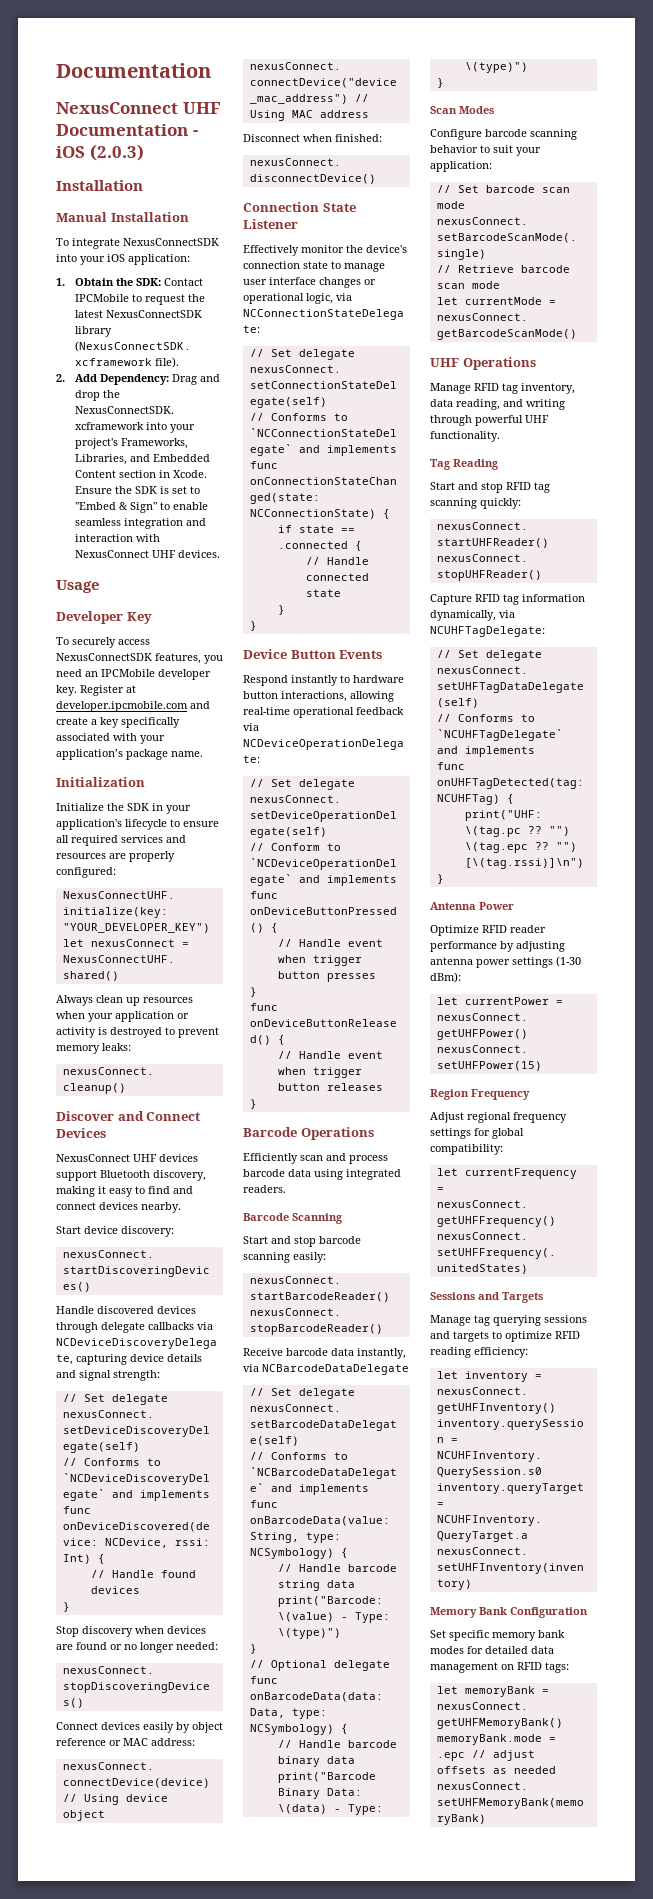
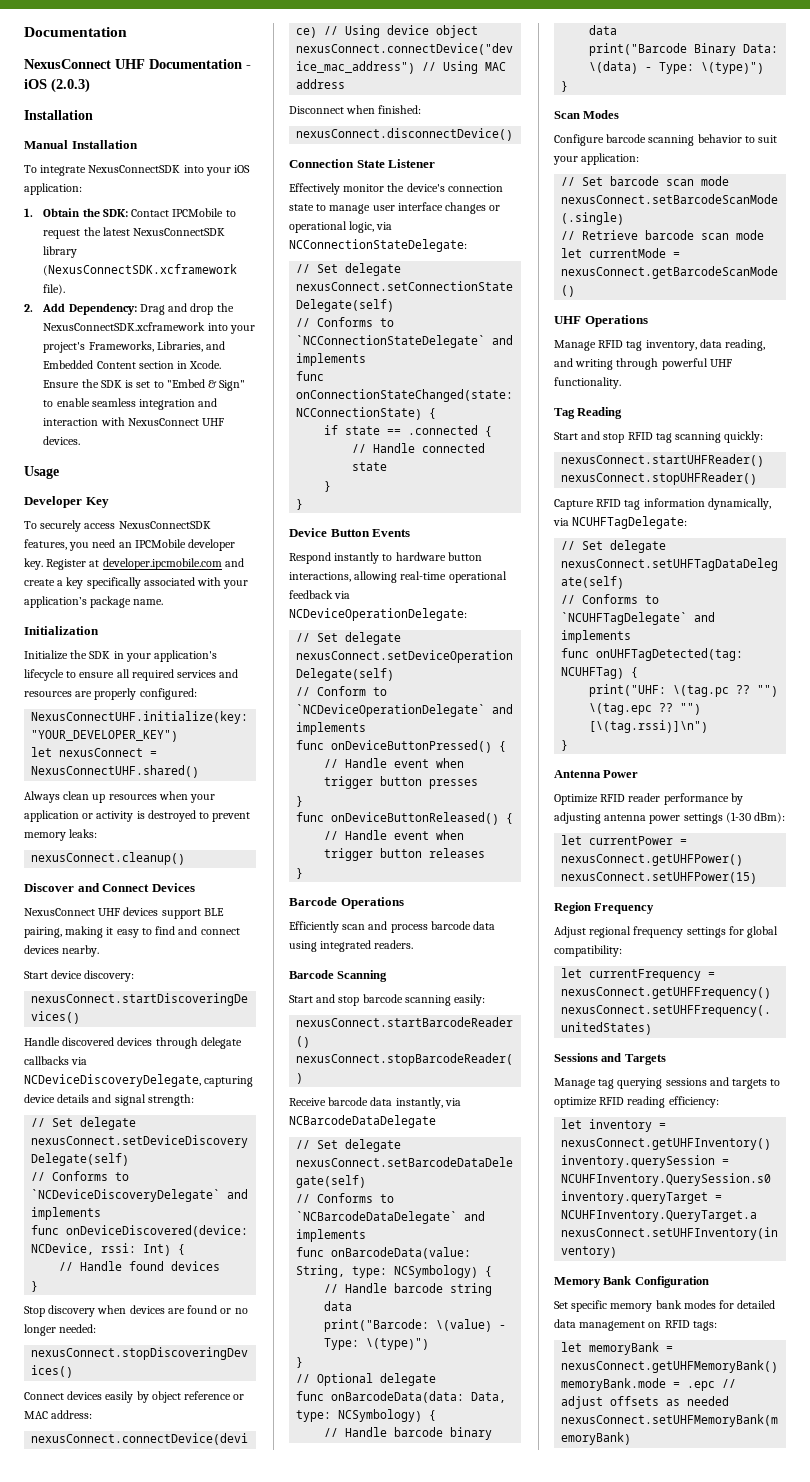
- NexusConnect UHF devices support Bluetooth discovery, making it easy to find and connect devices nearby.
+ NexusConnect UHF devices support BLE pairing, making it easy to find and connect devices nearby.

